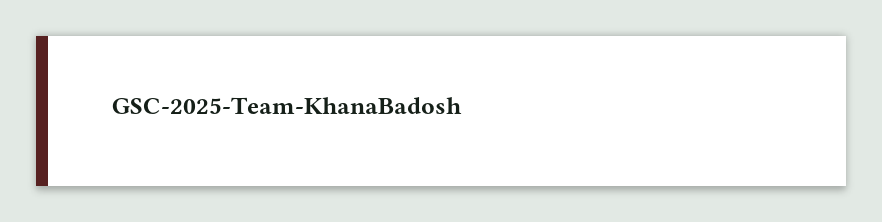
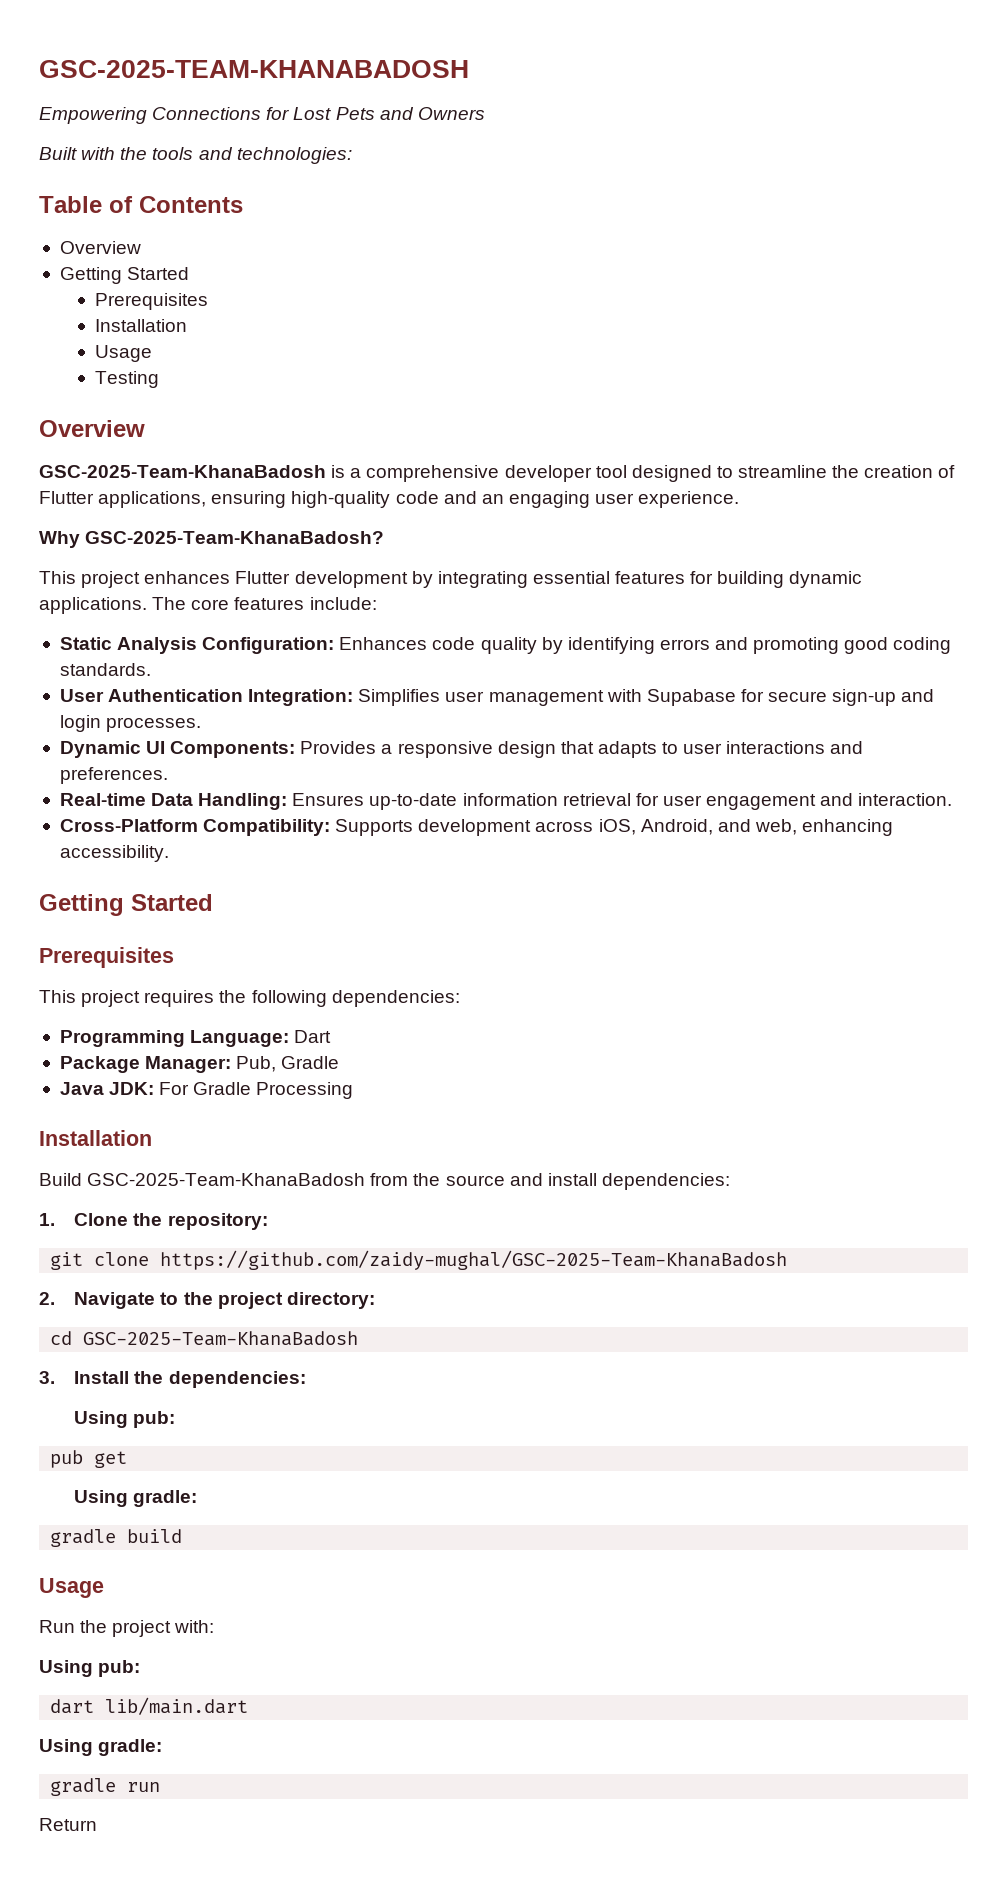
- GSC-2025-Team-KhanaBadosh
+ GSC-2025-TEAM-KHANABADOSH
+ Empowering Connections for Lost Pets and Owners
+ Built with the tools and technologies:
+ Table of Contents
+ Overview
+ Getting Started
+ Prerequisites
+ Installation
+ Usage
+ Testing
+ Overview
+ GSC-2025-Team-KhanaBadosh is a comprehensive developer tool designed to streamline the creation of Flutter applications, ensuring high-quality code and an engaging user experience.
+ Why GSC-2025-Team-KhanaBadosh?
+ This project enhances Flutter development by integrating essential features for building dynamic applications. The core features include:
+ Static Analysis Configuration: Enhances code quality by identifying errors and promoting good coding standards.
+ User Authentication Integration: Simplifies user management with Supabase for secure sign-up and login processes.
+ Dynamic UI Components: Provides a responsive design that adapts to user interactions and preferences.
+ Real-time Data Handling: Ensures up-to-date information retrieval for user engagement and interaction.
+ Cross-Platform Compatibility: Supports development across iOS, Android, and web, enhancing accessibility.
+ Getting Started
+ Prerequisites
+ This project requires the following dependencies:
+ Programming Language: Dart
+ Package Manager: Pub, Gradle
+ Java JDK: For Gradle Processing
+ Installation
+ Build GSC-2025-Team-KhanaBadosh from the source and install dependencies:
+ 1. Clone the repository:
+ git clone https://github.com/zaidy-mughal/GSC-2025-Team-KhanaBadosh
+ 2. Navigate to the project directory:
+ cd GSC-2025-Team-KhanaBadosh
+ 3. Install the dependencies:
+ Using pub:
+ pub get
+ Using gradle:
+ gradle build
+ Usage
+ Run the project with:
+ Using pub:
+ dart lib/main.dart
+ Using gradle:
+ gradle run
+ Return

